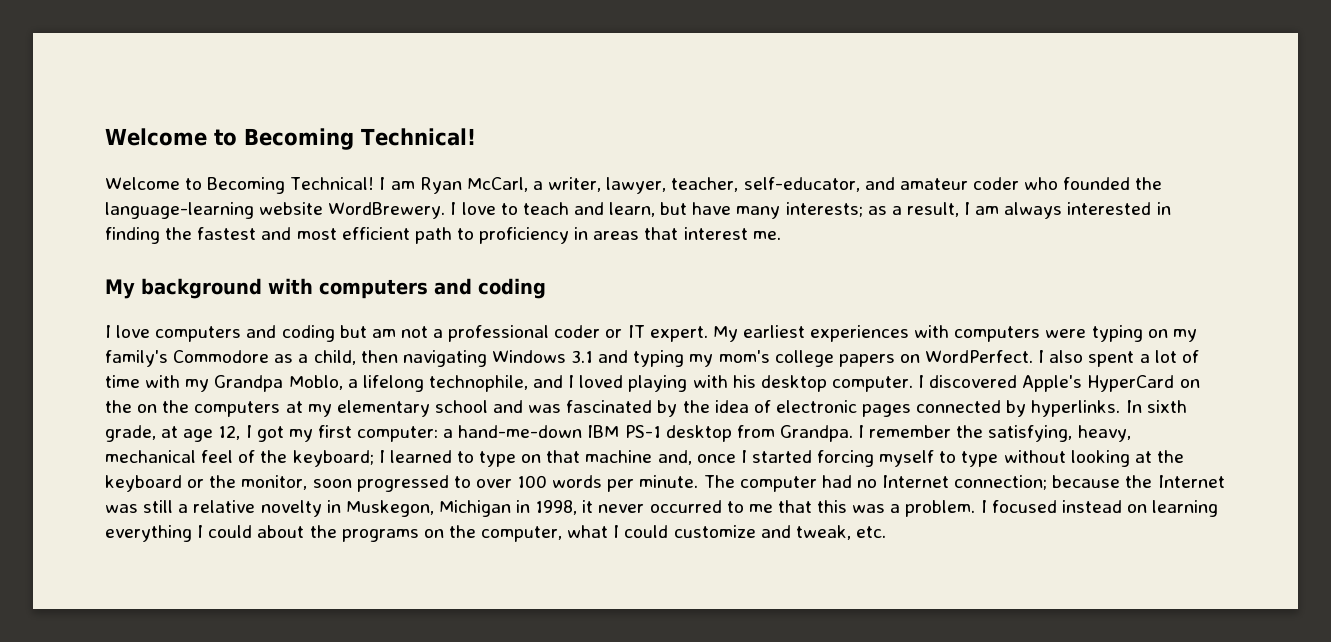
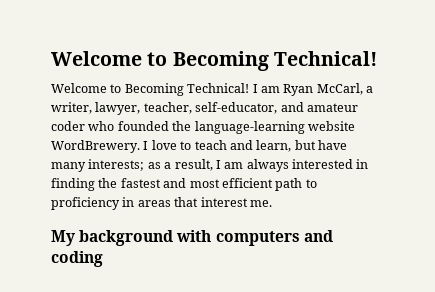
- I love computers and coding but am not a professional coder or IT expert. My earliest experiences with computers were typing on my family's Commodore as a child, then navigating Windows 3.1 and typing my mom's college papers on WordPerfect. I also spent a lot of time with my Grandpa Moblo, a lifelong technophile, and I loved playing with his desktop computer. I discovered Apple's HyperCard on the on the computers at my elementary school and was fascinated by the idea of electronic pages connected by hyperlinks. In sixth grade, at age 12, I got my first computer: a hand-me-down IBM PS-1 desktop from Grandpa. I remember the satisfying, heavy, mechanical feel of the keyboard; I learned to type on that machine and, once I started forcing myself to type without looking at the keyboard or the monitor, soon progressed to over 100 words per minute. The computer had no Internet connection; because the Internet was still a relative novelty in Muskegon, Michigan in 1998, it never occurred to me that this was a problem. I focused instead on learning everything I could about the programs on the computer, what I could customize and tweak, etc.

